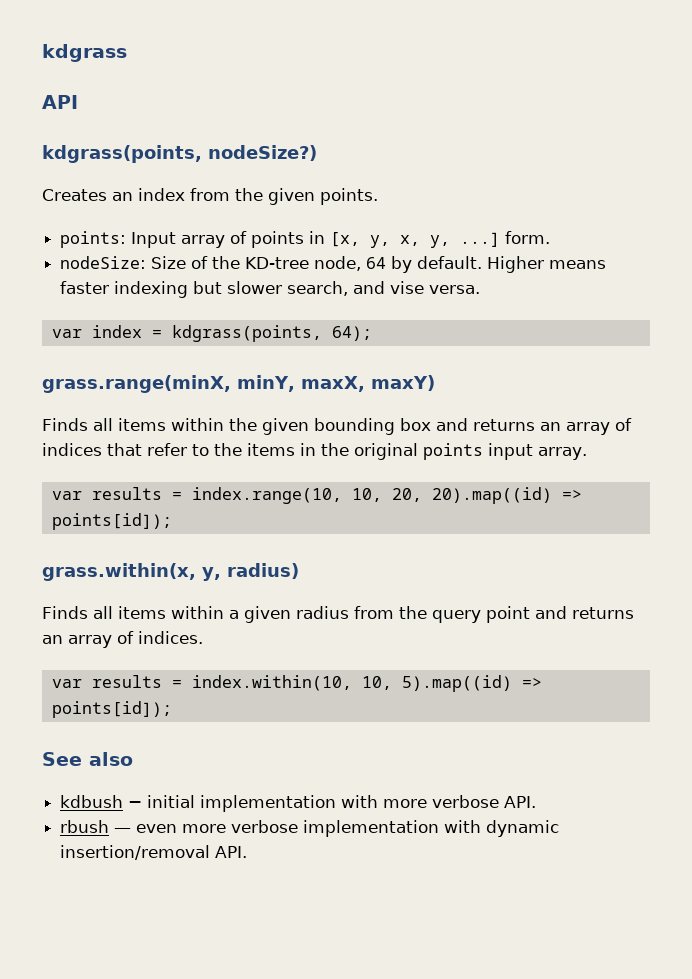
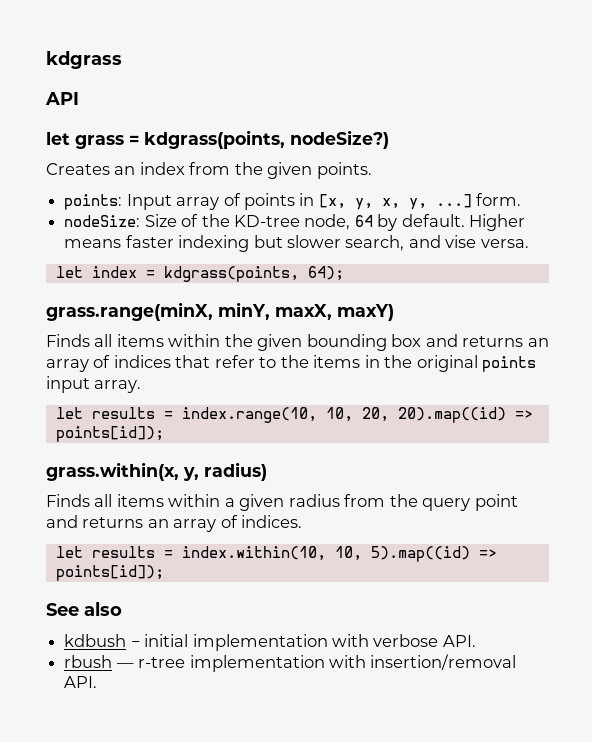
- kdgrass(points, nodeSize?)
+ let grass = kdgrass(points, nodeSize?)
- var index = kdgrass(points, 64);
+ let index = kdgrass(points, 64);
- var results = index.range(10, 10, 20, 20).map((id) => points[id]);
+ let results = index.range(10, 10, 20, 20).map((id) => points[id]);
- var results = index.within(10, 10, 5).map((id) => points[id]);
+ let results = index.within(10, 10, 5).map((id) => points[id]);
- kdbush − initial implementation with more verbose API.
+ kdbush − initial implementation with verbose API.
- rbush — even more verbose implementation with dynamic insertion/removal API.
+ rbush — r-tree implementation with insertion/removal API.

